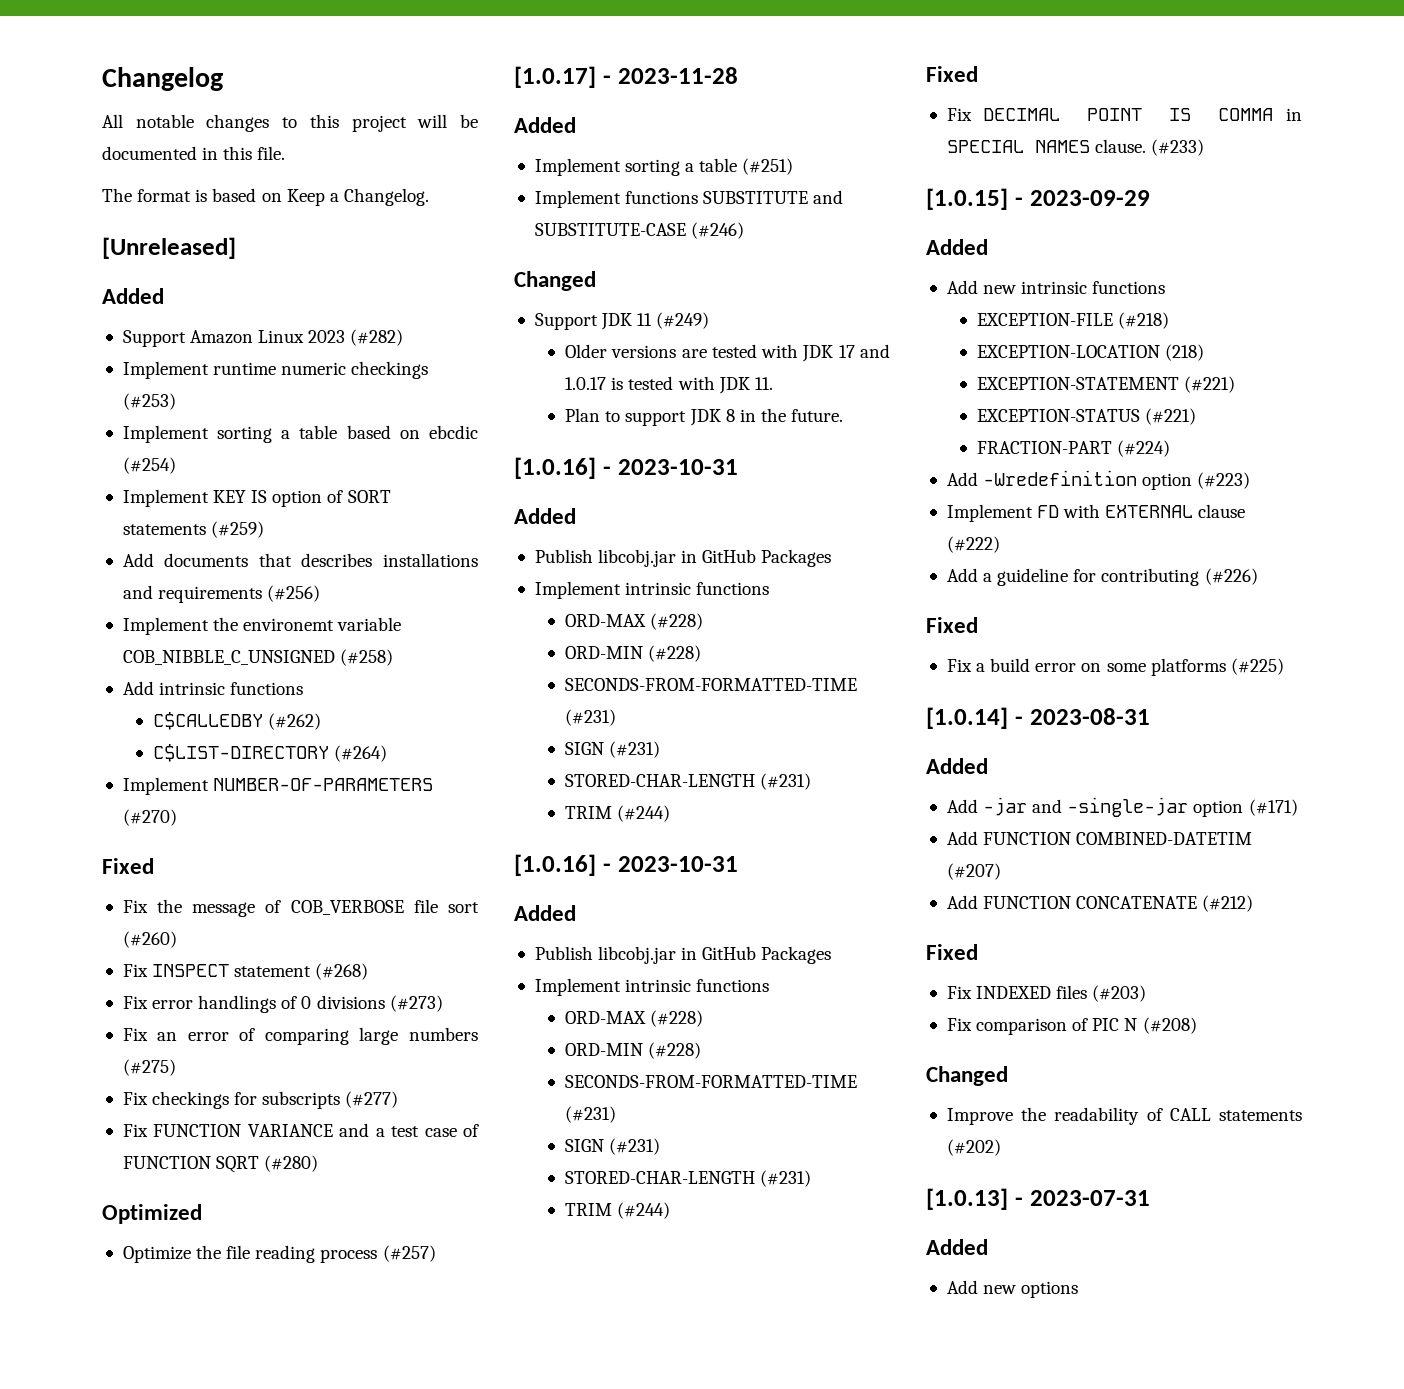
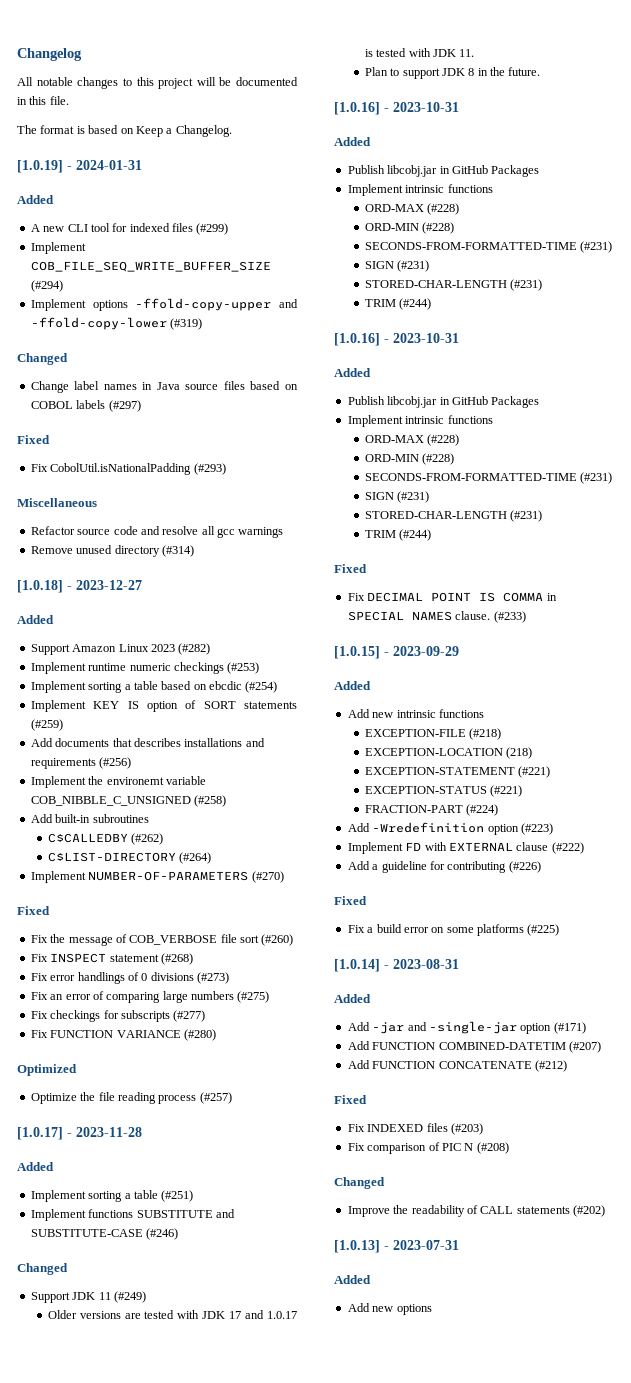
- [Unreleased]
+ [1.0.19] - 2024-01-31
+ Added
+ A new CLI tool for indexed files (#299)
+ Implement COB_FILE_SEQ_WRITE_BUFFER_SIZE (#294)
+ Implement options -ffold-copy-upper and -ffold-copy-lower (#319)
+ Changed
+ Change label names in Java source files based on COBOL labels (#297)
+ Fixed
+ Fix CobolUtil.isNationalPadding (#293)
+ Miscellaneous
+ Refactor source code and resolve all gcc warnings
+ Remove unused directory (#314)
+ [1.0.18] - 2023-12-27
- Add intrinsic functions
+ Add built-in subroutines
- Fix FUNCTION VARIANCE and a test case of FUNCTION SQRT (#280)
+ Fix FUNCTION VARIANCE (#280)

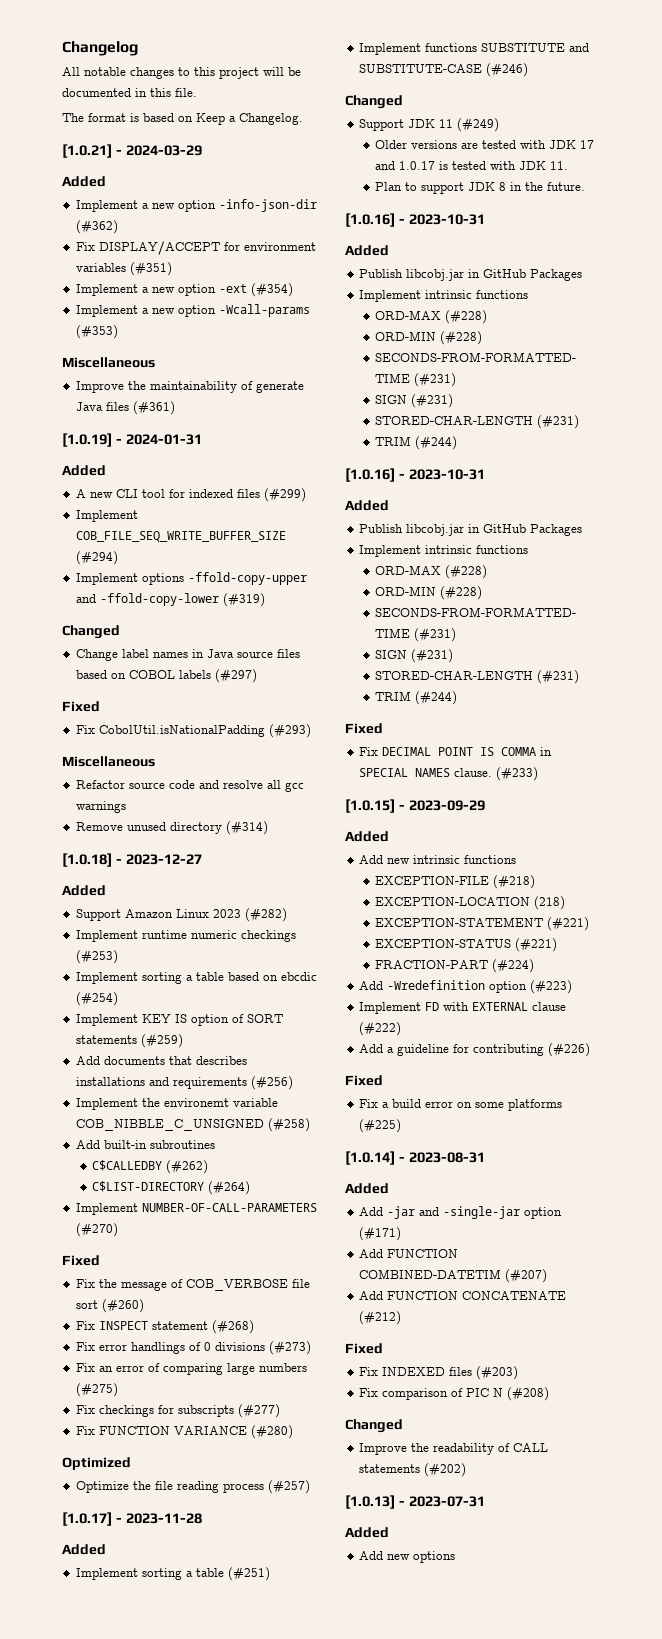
+ [1.0.21] - 2024-03-29
+ Added
+ Implement a new option -info-json-dir (#362)
+ Fix DISPLAY/ACCEPT for environment variables (#351)
+ Implement a new option -ext (#354)
+ Implement a new option -Wcall-params (#353)
+ Miscellaneous
+ Improve the maintainability of generate Java files (#361)
- Implement NUMBER-OF-PARAMETERS (#270)
+ Implement NUMBER-OF-CALL-PARAMETERS (#270)

